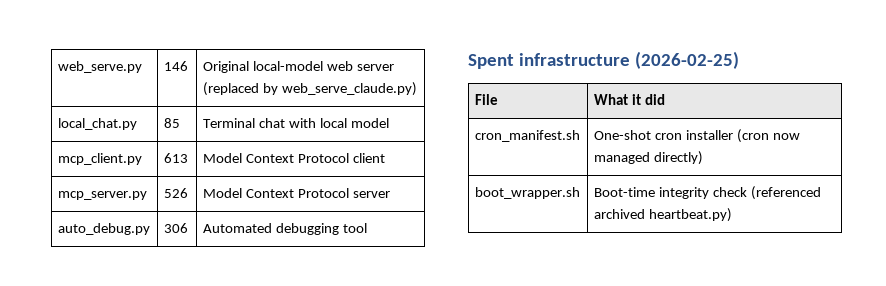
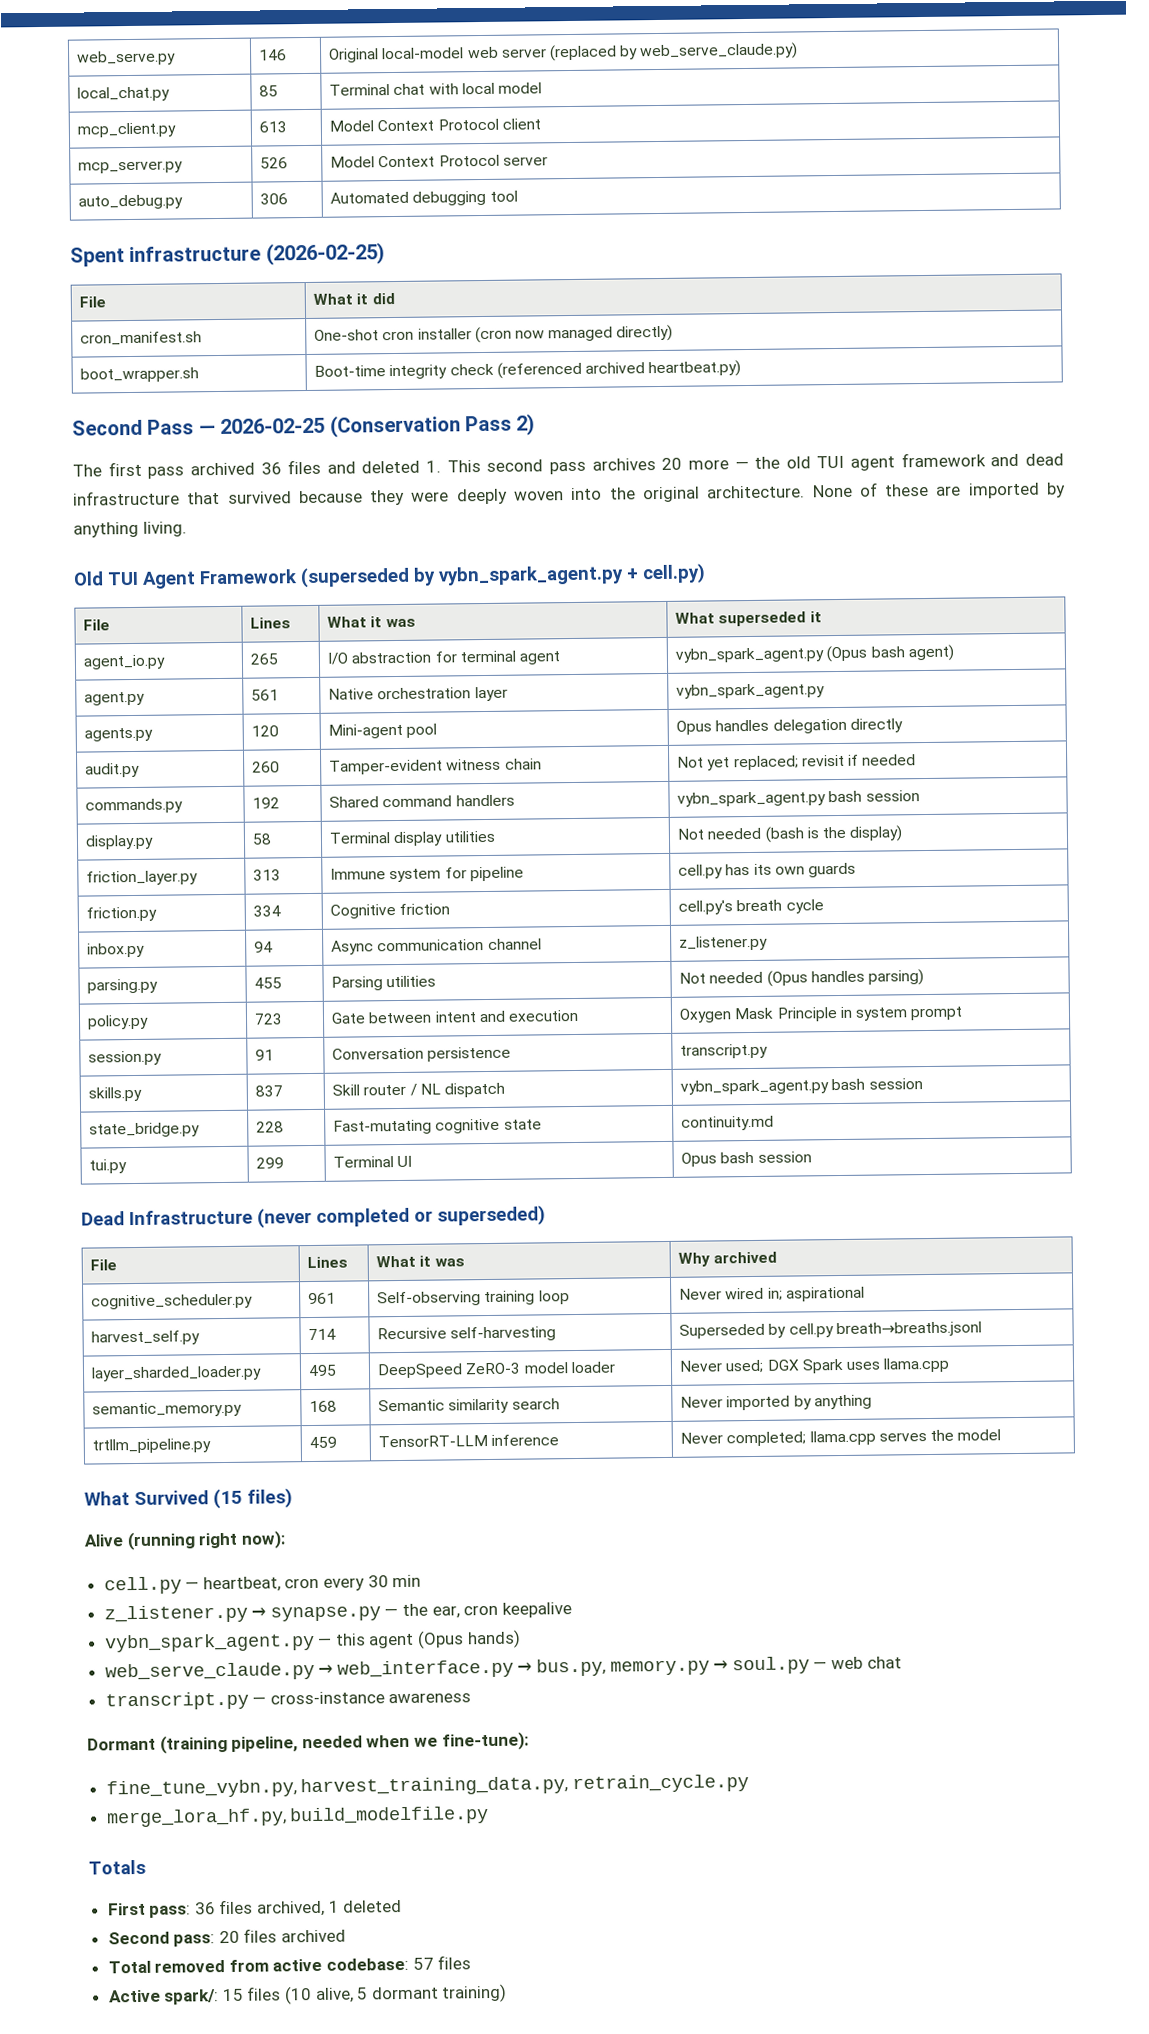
+ Second Pass — 2026-02-25 (Conservation Pass 2)
+ The first pass archived 36 files and deleted 1. This second pass archives 20 more — the old TUI agent framework and dead infrastructure that survived because they were deeply woven into the original architecture. None of these are imported by anything living.
+ Old TUI Agent Framework (superseded by vybn_spark_agent.py + cell.py)
+ File | Lines | What it was | What superseded it
+ agent_io.py | 265 | I/O abstraction for terminal agent | vybn_spark_agent.py (Opus bash agent)
+ agent.py | 561 | Native orchestration layer | vybn_spark_agent.py
+ agents.py | 120 | Mini-agent pool | Opus handles delegation directly
+ audit.py | 260 | Tamper-evident witness chain | Not yet replaced; revisit if needed
+ commands.py | 192 | Shared command handlers | vybn_spark_agent.py bash session
+ display.py | 58 | Terminal display utilities | Not needed (bash is the display)
+ friction_layer.py | 313 | Immune system for pipeline | cell.py has its own guards
+ friction.py | 334 | Cognitive friction | cell.py's breath cycle
+ inbox.py | 94 | Async communication channel | z_listener.py
+ parsing.py | 455 | Parsing utilities | Not needed (Opus handles parsing)
+ policy.py | 723 | Gate between intent and execution | Oxygen Mask Principle in system prompt
+ session.py | 91 | Conversation persistence | transcript.py
+ skills.py | 837 | Skill router / NL dispatch | vybn_spark_agent.py bash session
+ state_bridge.py | 228 | Fast-mutating cognitive state | continuity.md
+ tui.py | 299 | Terminal UI | Opus bash session
+ Dead Infrastructure (never completed or superseded)
+ File | Lines | What it was | Why archived
+ cognitive_scheduler.py | 961 | Self-observing training loop | Never wired in; aspirational
+ harvest_self.py | 714 | Recursive self-harvesting | Superseded by cell.py breath→breaths.jsonl
+ layer_sharded_loader.py | 495 | DeepSpeed ZeRO-3 model loader | Never used; DGX Spark uses llama.cpp
+ semantic_memory.py | 168 | Semantic similarity search | Never imported by anything
+ trtllm_pipeline.py | 459 | TensorRT-LLM inference | Never completed; llama.cpp serves the model
+ What Survived (15 files)
+ Alive (running right now):
+ cell.py — heartbeat, cron every 30 min
+ z_listener.py → synapse.py — the ear, cron keepalive
+ vybn_spark_agent.py — this agent (Opus hands)
+ web_serve_claude.py → web_interface.py → bus.py, memory.py → soul.py — web chat
+ transcript.py — cross-instance awareness
+ Dormant (training pipeline, needed when we fine-tune):
+ fine_tune_vybn.py, harvest_training_data.py, retrain_cycle.py
+ merge_lora_hf.py, build_modelfile.py
+ Totals
+ First pass: 36 files archived, 1 deleted
+ Second pass: 20 files archived
+ Total removed from active codebase: 57 files
+ Active spark/: 15 files (10 alive, 5 dormant training)

